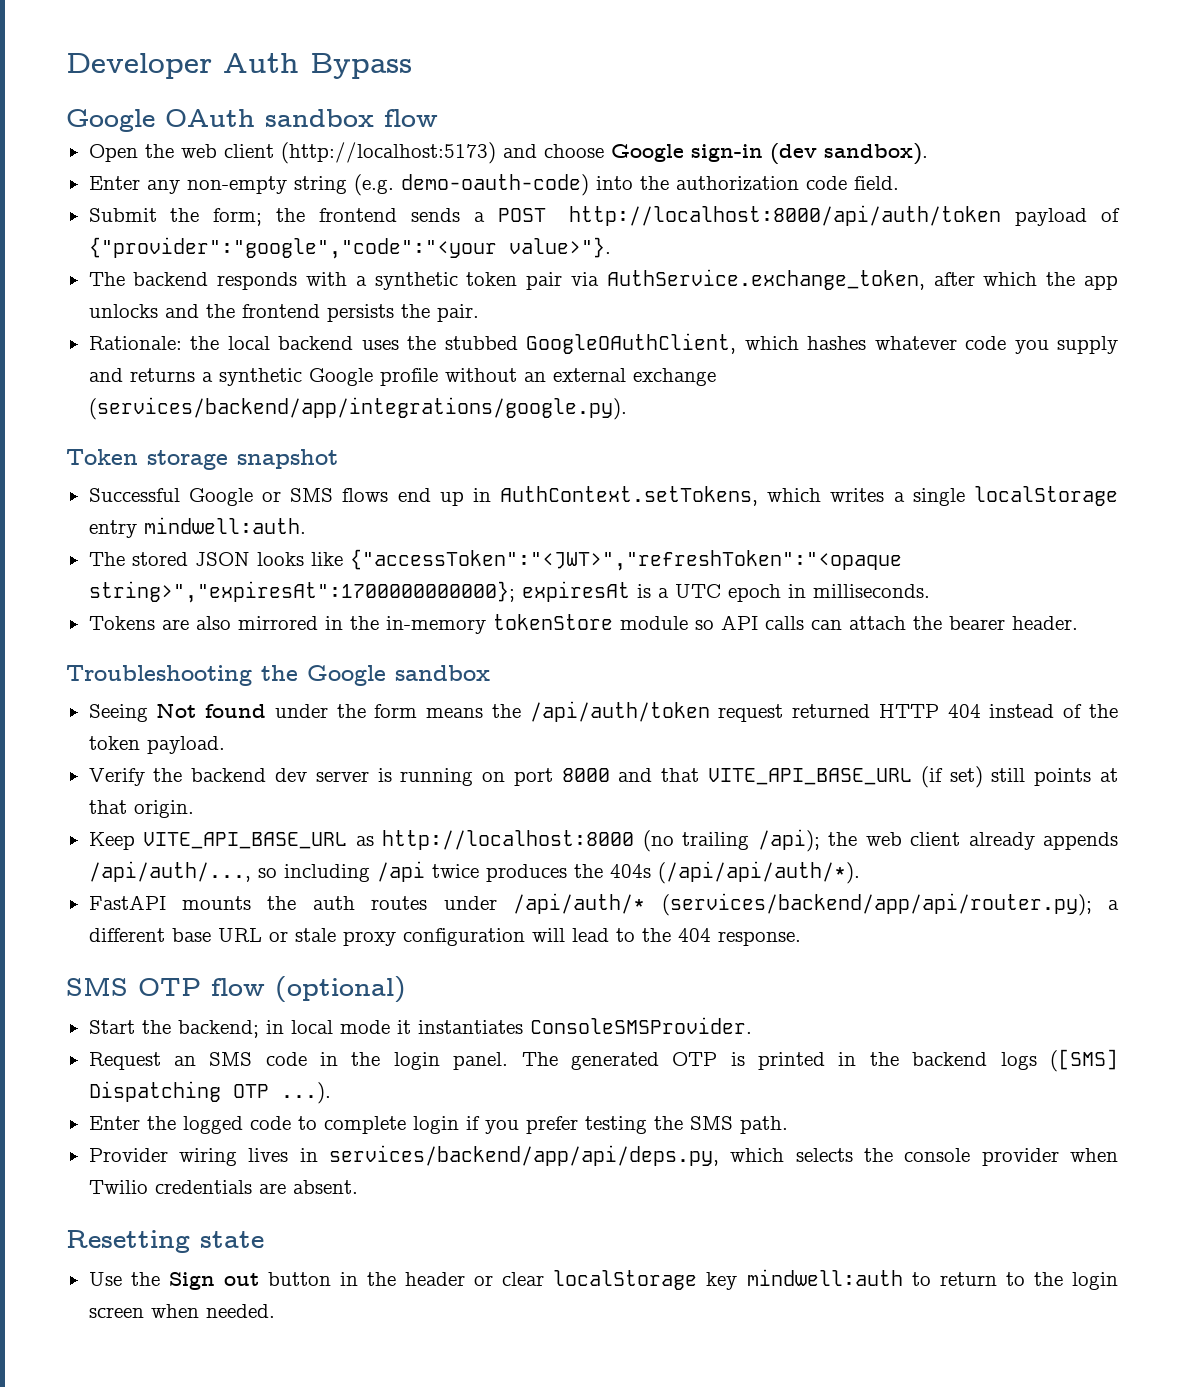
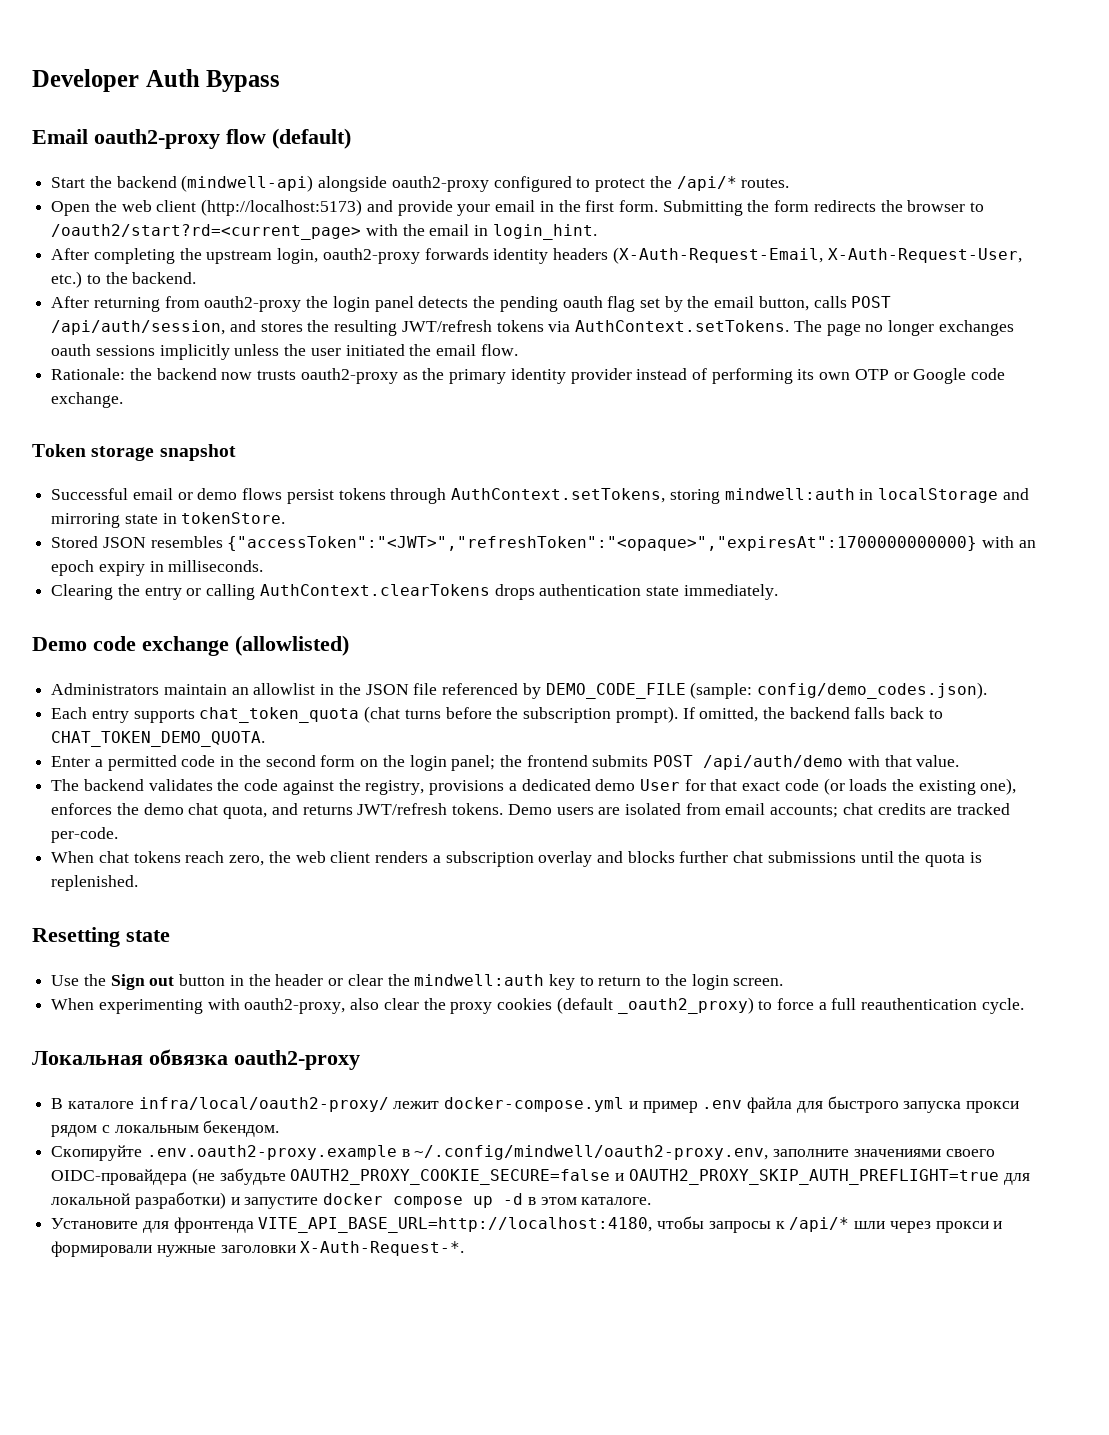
- Google OAuth sandbox flow
+ Email oauth2-proxy flow (default)
+ Start the backend (mindwell-api) alongside oauth2-proxy configured to protect the /api/* routes.
- Open the web client (http://localhost:5173) and choose Google sign-in (dev sandbox).
- Enter any non-empty string (e.g. demo-oauth-code) into the authorization code field.
- Submit the form; the frontend sends a POST http://localhost:8000/api/auth/token payload of {"provider":"google","code":"<your value>"}.
- The backend responds with a synthetic token pair via AuthService.exchange_token, after which the app unlocks and the frontend persists the pair.
- Rationale: the local backend uses the stubbed GoogleOAuthClient, which hashes whatever code you supply and returns a synthetic Google profile without an external exchange (services/backend/app/integrations/google.py).
+ Open the web client (http://localhost:5173) and provide your email in the first form. Submitting the form redirects the browser to /oauth2/start?rd=<current_page> with the email in login_hint.
+ After completing the upstream login, oauth2-proxy forwards identity headers (X-Auth-Request-Email, X-Auth-Request-User, etc.) to the backend.
+ After returning from oauth2-proxy the login panel detects the pending oauth flag set by the email button, calls POST /api/auth/session, and stores the resulting JWT/refresh tokens via AuthContext.setTokens. The page no longer exchanges oauth sessions implicitly unless the user initiated the email flow.
+ Rationale: the backend now trusts oauth2-proxy as the primary identity provider instead of performing its own OTP or Google code exchange.
  Token storage snapshot
- Successful Google or SMS flows end up in AuthContext.setTokens, which writes a single localStorage entry mindwell:auth.
- The stored JSON looks like {"accessToken":"<JWT>","refreshToken":"<opaque string>","expiresAt":1700000000000}; expiresAt is a UTC epoch in milliseconds.
- Tokens are also mirrored in the in-memory tokenStore module so API calls can attach the bearer header.
- Troubleshooting the Google sandbox
- Seeing Not found under the form means the /api/auth/token request returned HTTP 404 instead of the token payload.
- Verify the backend dev server is running on port 8000 and that VITE_API_BASE_URL (if set) still points at that origin.
- Keep VITE_API_BASE_URL as http://localhost:8000 (no trailing /api); the web client already appends /api/auth/..., so including /api twice produces the 404s (/api/api/auth/*).
- FastAPI mounts the auth routes under /api/auth/* (services/backend/app/api/router.py); a different base URL or stale proxy configuration will lead to the 404 response.
- SMS OTP flow (optional)
- Start the backend; in local mode it instantiates ConsoleSMSProvider.
- Request an SMS code in the login panel. The generated OTP is printed in the backend logs ([SMS] Dispatching OTP ...).
- Enter the logged code to complete login if you prefer testing the SMS path.
- Provider wiring lives in services/backend/app/api/deps.py, which selects the console provider when Twilio credentials are absent.
+ Successful email or demo flows persist tokens through AuthContext.setTokens, storing mindwell:auth in localStorage and mirroring state in tokenStore.
+ Stored JSON resembles {"accessToken":"<JWT>","refreshToken":"<opaque>","expiresAt":1700000000000} with an epoch expiry in milliseconds.
+ Clearing the entry or calling AuthContext.clearTokens drops authentication state immediately.
+ Demo code exchange (allowlisted)
+ Administrators maintain an allowlist in the JSON file referenced by DEMO_CODE_FILE (sample: config/demo_codes.json).
+ Each entry supports chat_token_quota (chat turns before the subscription prompt). If omitted, the backend falls back to CHAT_TOKEN_DEMO_QUOTA.
+ Enter a permitted code in the second form on the login panel; the frontend submits POST /api/auth/demo with that value.
+ The backend validates the code against the registry, provisions a dedicated demo User for that exact code (or loads the existing one), enforces the demo chat quota, and returns JWT/refresh tokens. Demo users are isolated from email accounts; chat credits are tracked per-code.
+ When chat tokens reach zero, the web client renders a subscription overlay and blocks further chat submissions until the quota is replenished.
- Use the Sign out button in the header or clear localStorage key mindwell:auth to return to the login screen when needed.
+ Use the Sign out button in the header or clear the mindwell:auth key to return to the login screen.
+ When experimenting with oauth2-proxy, also clear the proxy cookies (default _oauth2_proxy) to force a full reauthentication cycle.
+ Локальная обвязка oauth2-proxy
+ В каталоге infra/local/oauth2-proxy/ лежит docker-compose.yml и пример .env файла для быстрого запуска прокси рядом с локальным бекендом.
+ Скопируйте .env.oauth2-proxy.example в ~/.config/mindwell/oauth2-proxy.env, заполните значениями своего OIDC-провайдера (не забудьте OAUTH2_PROXY_COOKIE_SECURE=false и OAUTH2_PROXY_SKIP_AUTH_PREFLIGHT=true для локальной разработки) и запустите docker compose up -d в этом каталоге.
+ Установите для фронтенда VITE_API_BASE_URL=http://localhost:4180, чтобы запросы к /api/* шли через прокси и формировали нужные заголовки X-Auth-Request-*.

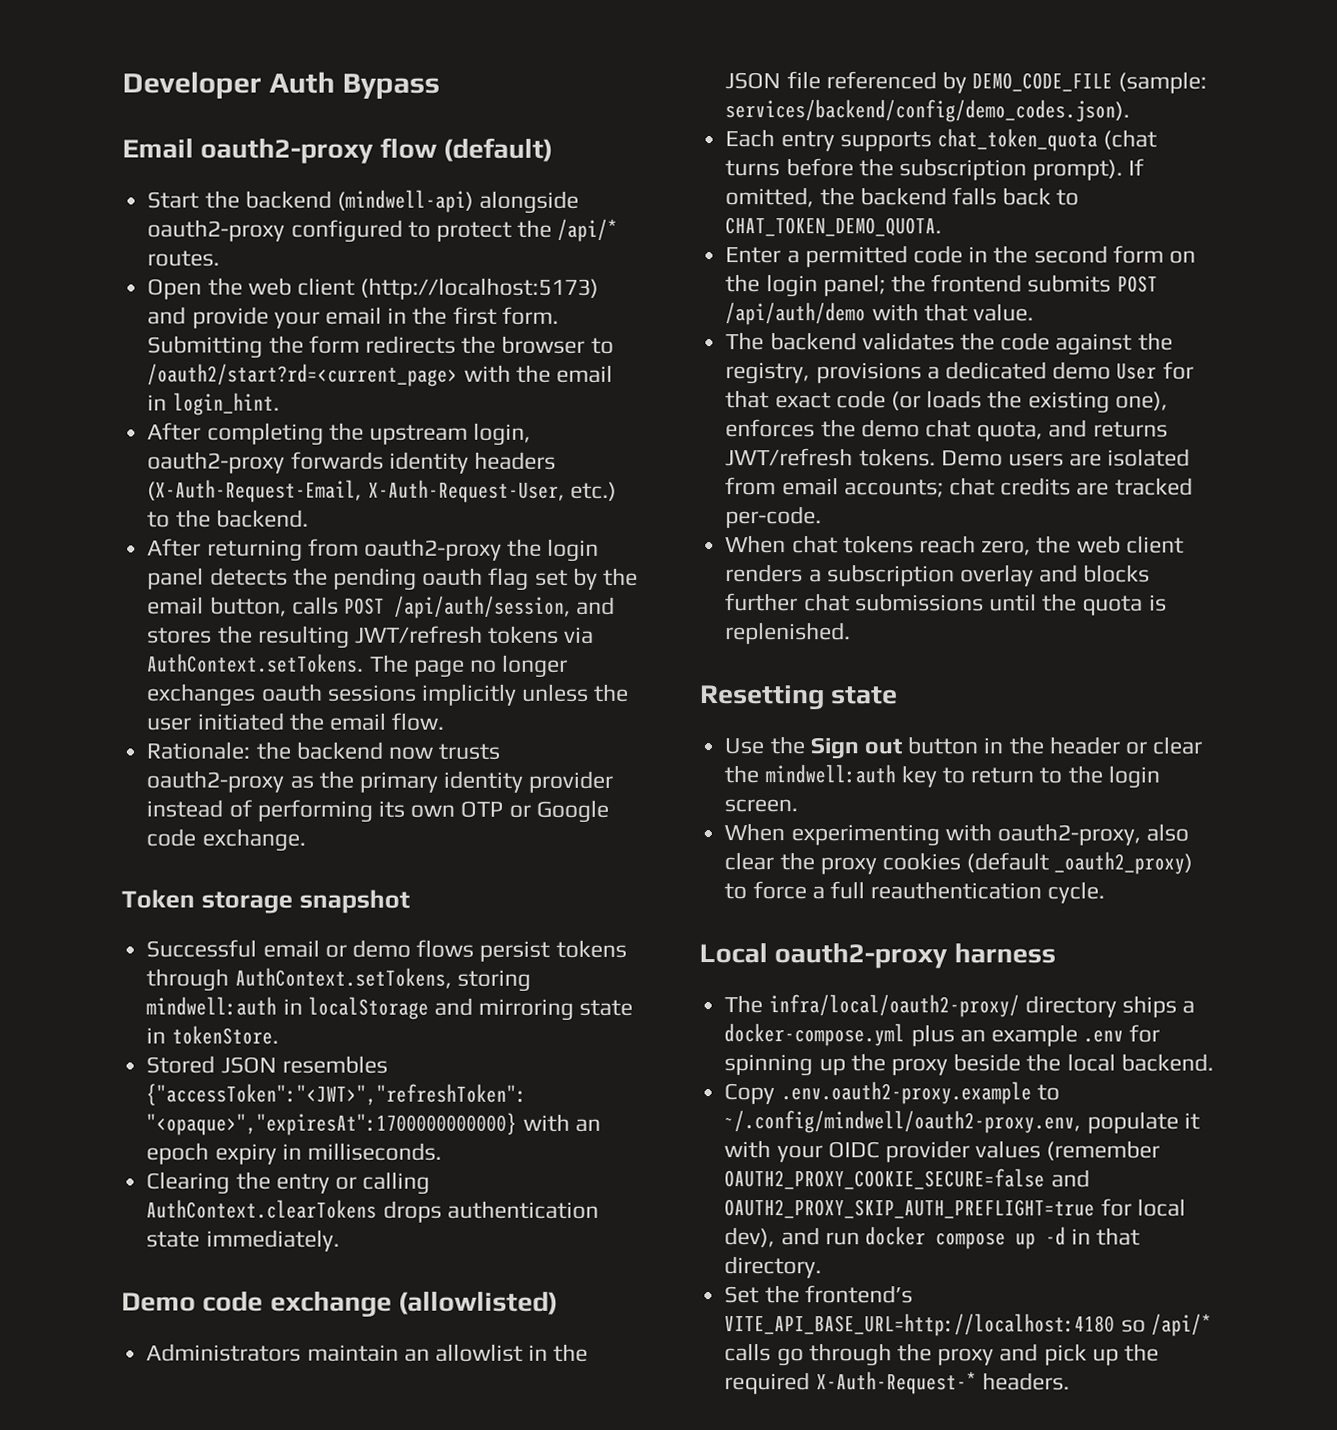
- Administrators maintain an allowlist in the JSON file referenced by DEMO_CODE_FILE (sample: config/demo_codes.json).
+ Administrators maintain an allowlist in the JSON file referenced by DEMO_CODE_FILE (sample: services/backend/config/demo_codes.json).
- Локальная обвязка oauth2-proxy
- В каталоге infra/local/oauth2-proxy/ лежит docker-compose.yml и пример .env файла для быстрого запуска прокси рядом с локальным бекендом.
- Скопируйте .env.oauth2-proxy.example в ~/.config/mindwell/oauth2-proxy.env, заполните значениями своего OIDC-провайдера (не забудьте OAUTH2_PROXY_COOKIE_SECURE=false и OAUTH2_PROXY_SKIP_AUTH_PREFLIGHT=true для локальной разработки) и запустите docker compose up -d в этом каталоге.
- Установите для фронтенда VITE_API_BASE_URL=http://localhost:4180, чтобы запросы к /api/* шли через прокси и формировали нужные заголовки X-Auth-Request-*.
+ Local oauth2-proxy harness
+ The infra/local/oauth2-proxy/ directory ships a docker-compose.yml plus an example .env for spinning up the proxy beside the local backend.
+ Copy .env.oauth2-proxy.example to ~/.config/mindwell/oauth2-proxy.env, populate it with your OIDC provider values (remember OAUTH2_PROXY_COOKIE_SECURE=false and OAUTH2_PROXY_SKIP_AUTH_PREFLIGHT=true for local dev), and run docker compose up -d in that directory.
+ Set the frontend’s VITE_API_BASE_URL=http://localhost:4180 so /api/* calls go through the proxy and pick up the required X-Auth-Request-* headers.

